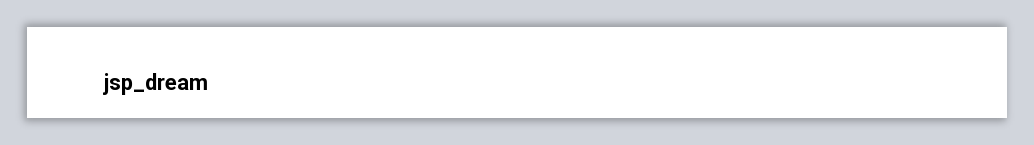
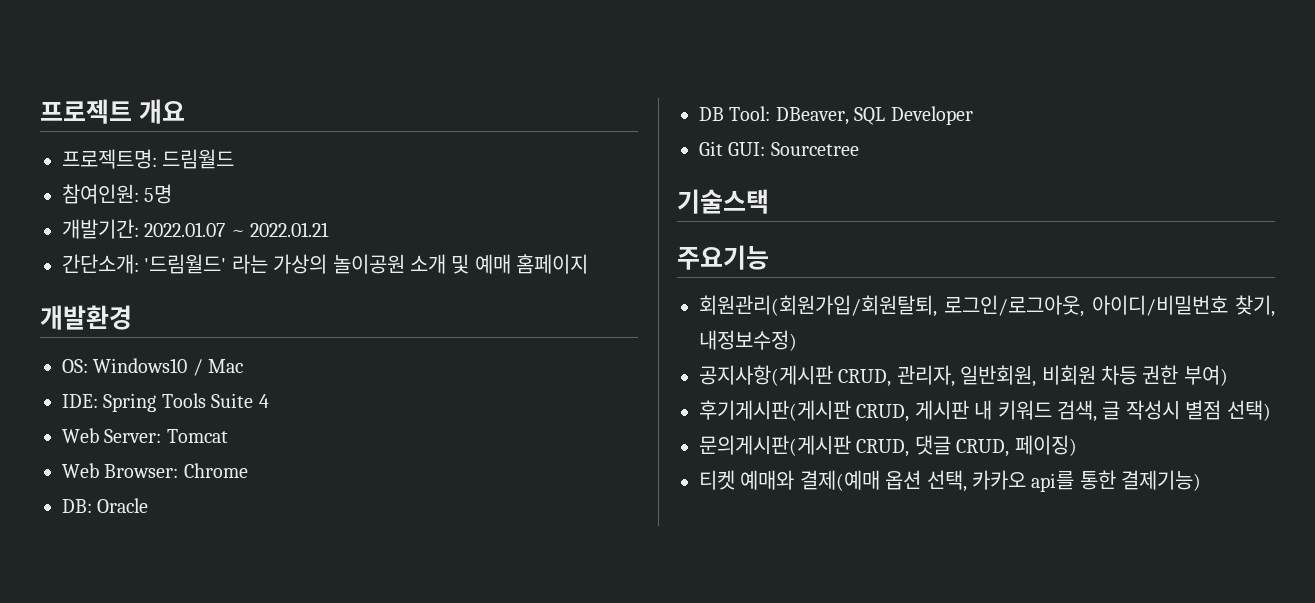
- jsp_dream
+ 프로젝트 개요
+ 프로젝트명: 드림월드
+ 참여인원: 5명
+ 개발기간: 2022.01.07 ~ 2022.01.21
+ 간단소개: '드림월드' 라는 가상의 놀이공원 소개 및 예매 홈페이지
+ 개발환경
+ OS: Windows10 / Mac
+ IDE: Spring Tools Suite 4
+ Web Server: Tomcat
+ Web Browser: Chrome
+ DB: Oracle
+ DB Tool: DBeaver, SQL Developer
+ Git GUI: Sourcetree
+ 기술스택
+ 주요기능
+ 회원관리(회원가입/회원탈퇴, 로그인/로그아웃, 아이디/비밀번호 찾기, 내정보수정)
+ 공지사항(게시판 CRUD, 관리자, 일반회원, 비회원 차등 권한 부여)
+ 후기게시판(게시판 CRUD, 게시판 내 키워드 검색, 글 작성시 별점 선택)
+ 문의게시판(게시판 CRUD, 댓글 CRUD, 페이징)
+ 티켓 예매와 결제(예매 옵션 선택, 카카오 api를 통한 결제기능)

